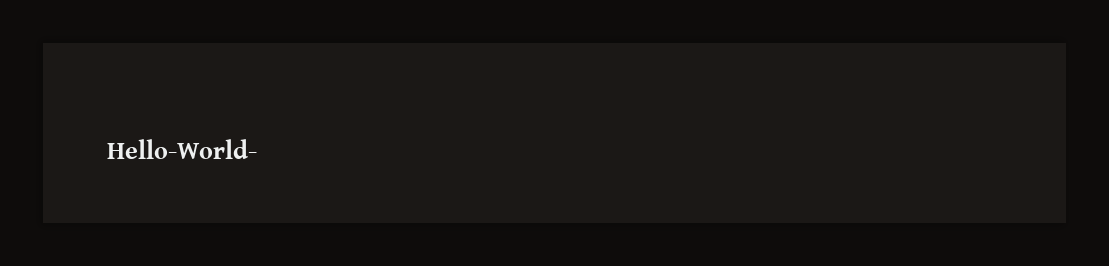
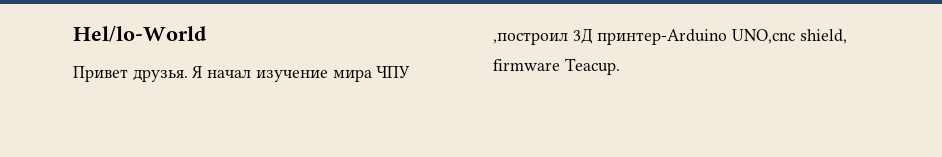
- Hello-World-
+ Hel/lo-World
+ Привет друзья. Я начал изучение мира ЧПУ ,построил 3Д принтер-Arduino UNO,cnc shield, firmware Teacup.

